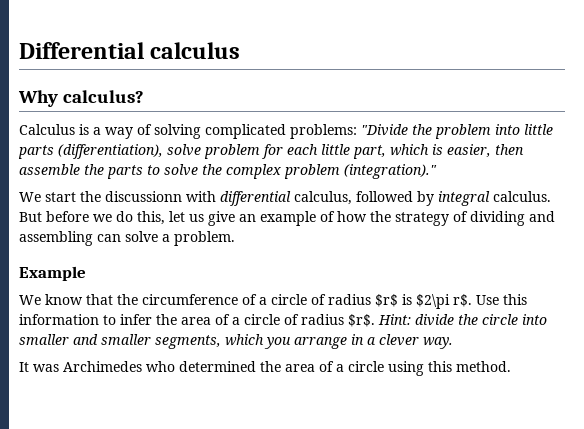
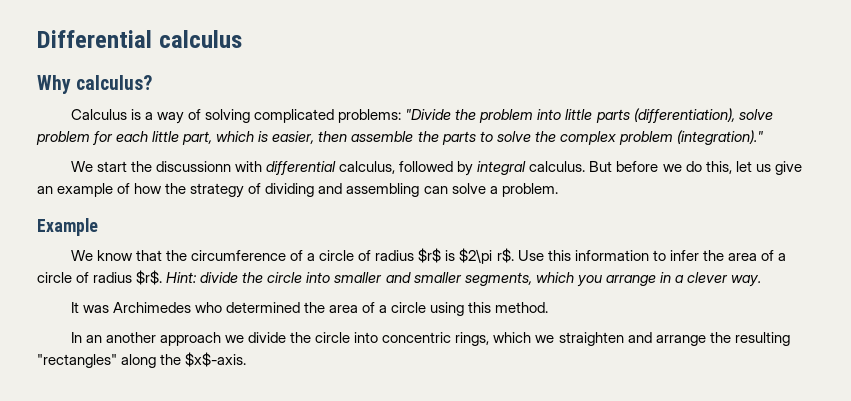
+ In an another approach we divide the circle into concentric rings, which we straighten and arrange the resulting "rectangles" along the $x$-axis.

